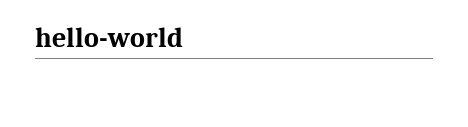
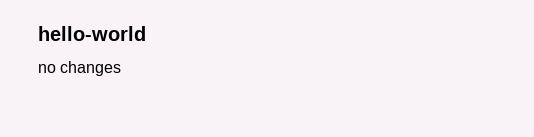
+ no changes

